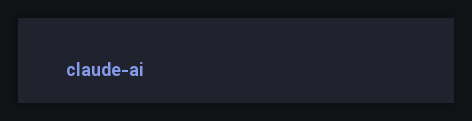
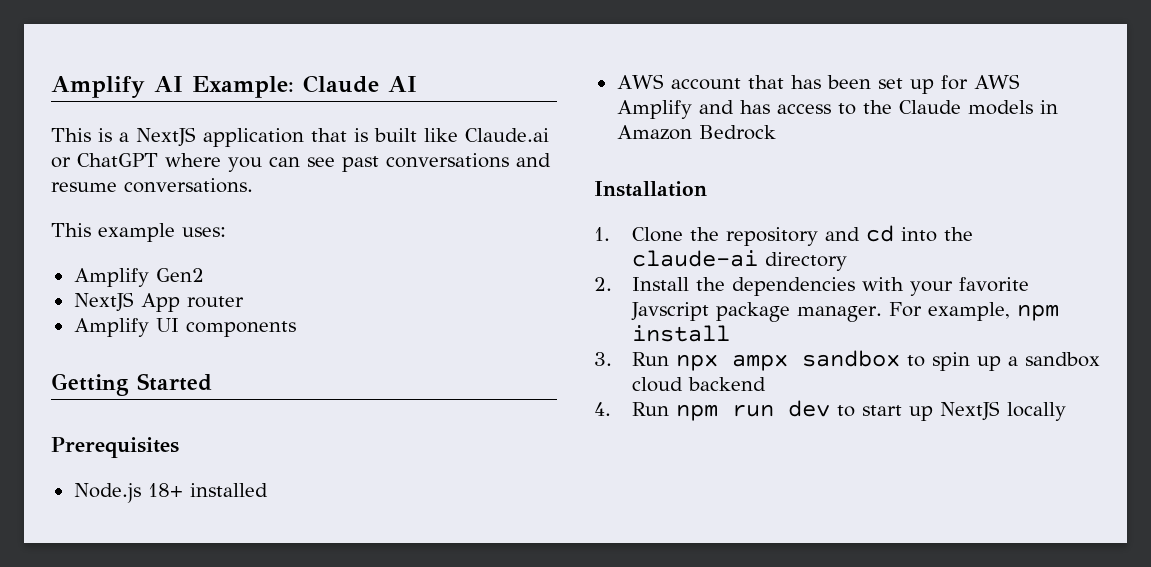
- claude-ai
+ Amplify AI Example: Claude AI
+ This is a NextJS application that is built like Claude.ai or ChatGPT where you can see past conversations and resume conversations.
+ This example uses:
+ Amplify Gen2
+ NextJS App router
+ Amplify UI components
+ Getting Started
+ Prerequisites
+ Node.js 18+ installed
+ AWS account that has been set up for AWS Amplify and has access to the Claude models in Amazon Bedrock
+ Installation
+ 1. Clone the repository and cd into the claude-ai directory
+ 2. Install the dependencies with your favorite Javscript package manager. For example, npm install
+ 3. Run npx ampx sandbox to spin up a sandbox cloud backend
+ 4. Run npm run dev to start up NextJS locally

